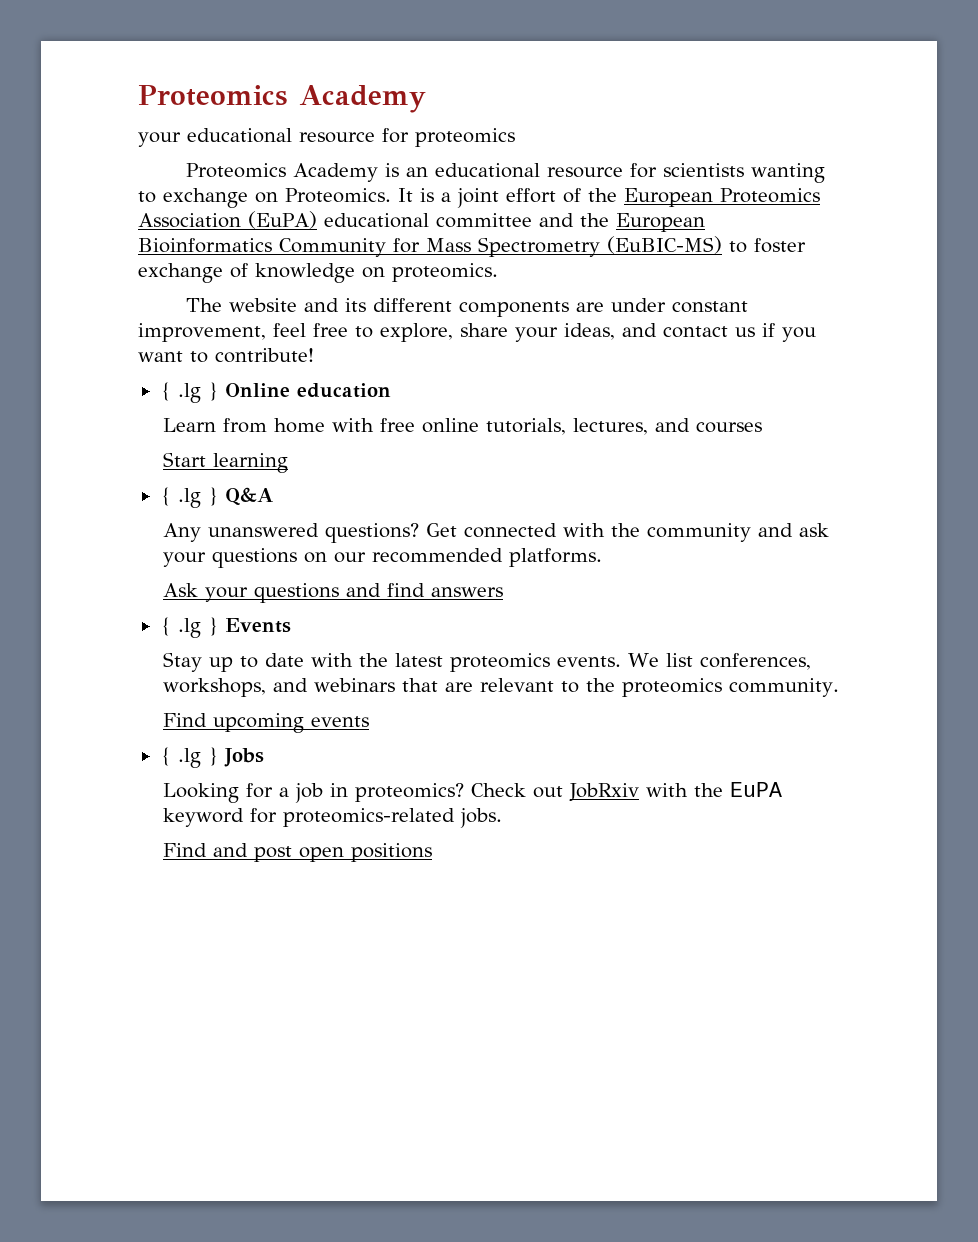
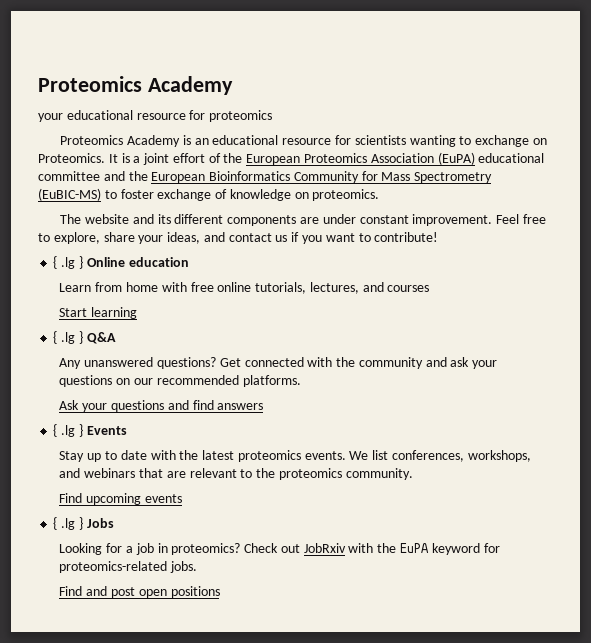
- The website and its different components are under constant improvement, feel free to explore, share your ideas, and contact us if you want to contribute!
+ The website and its different components are under constant improvement. Feel free to explore, share your ideas, and contact us if you want to contribute!

